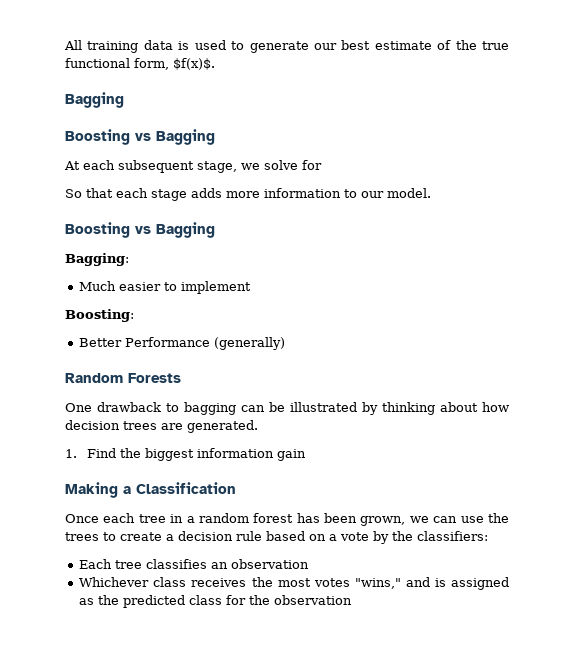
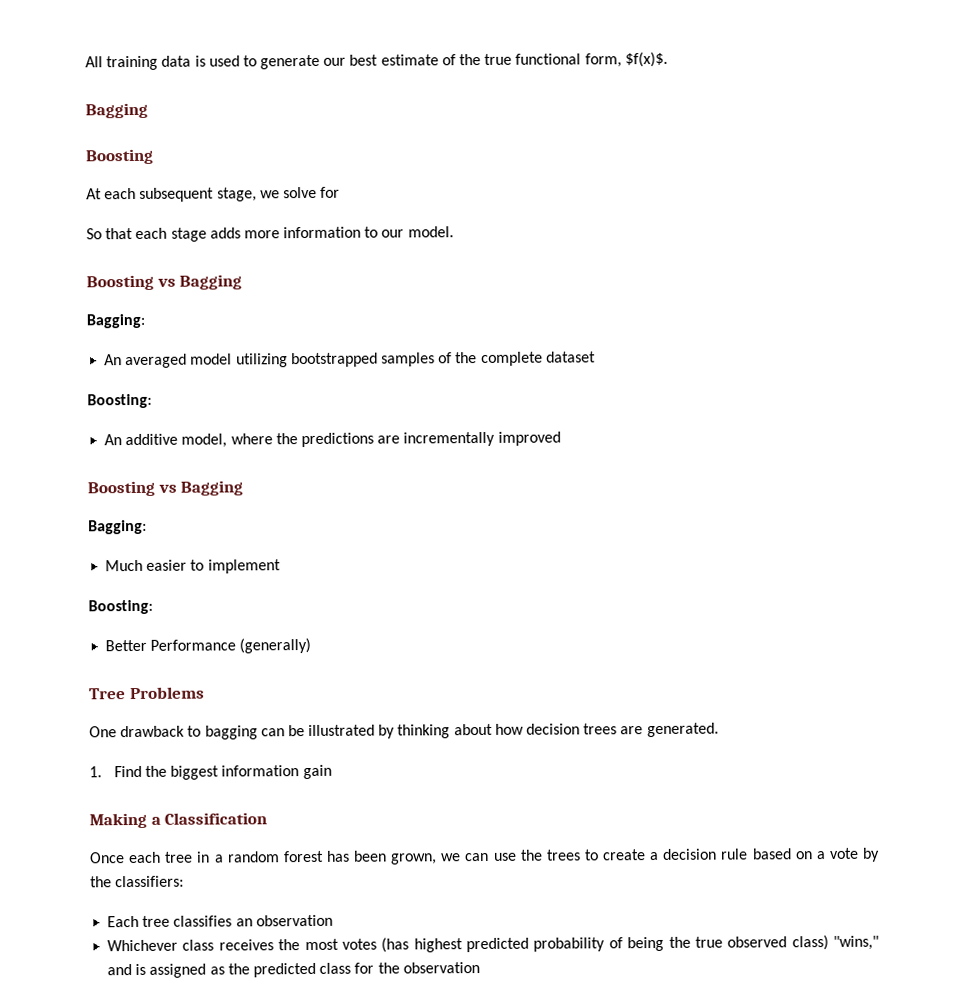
  All training data is used to generate our best estimate of the true functional form, $f(x)$.
  Bagging
- Boosting vs Bagging
+ Boosting
+ An averaged model utilizing bootstrapped samples of the complete dataset
+ Boosting:
+ An additive model, where the predictions are incrementally improved
+ Boosting vs Bagging
+ Bagging:
- Random Forests
+ Tree Problems
- Whichever class receives the most votes "wins," and is assigned as the predicted class for the observation
+ Whichever class receives the most votes (has highest predicted probability of being the true observed class) "wins," and is assigned as the predicted class for the observation

